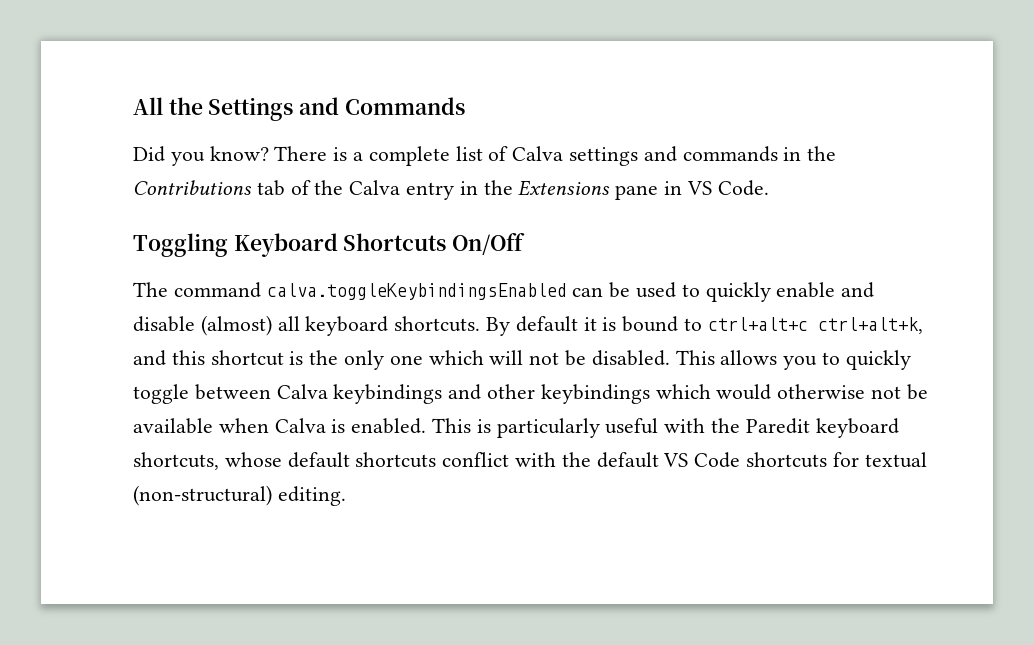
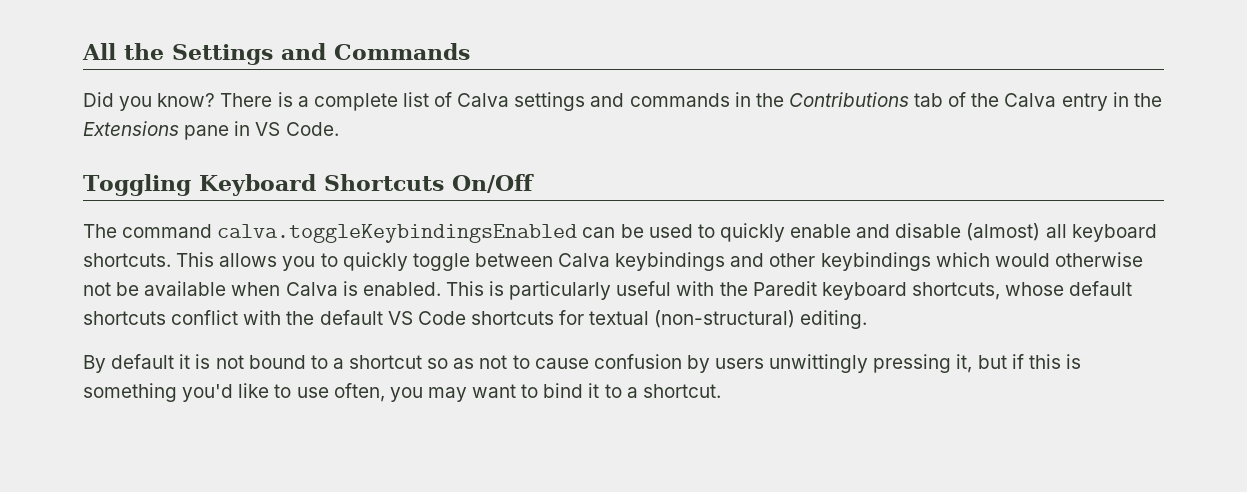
- By default it is bound to ctrl+alt+c ctrl+alt+k, and this shortcut is the only one which will not be disabled.
+ By default it is not bound to a shortcut so as not to cause confusion by users unwittingly pressing it, but if this is something you'd like to use often, you may want to bind it to a shortcut.

